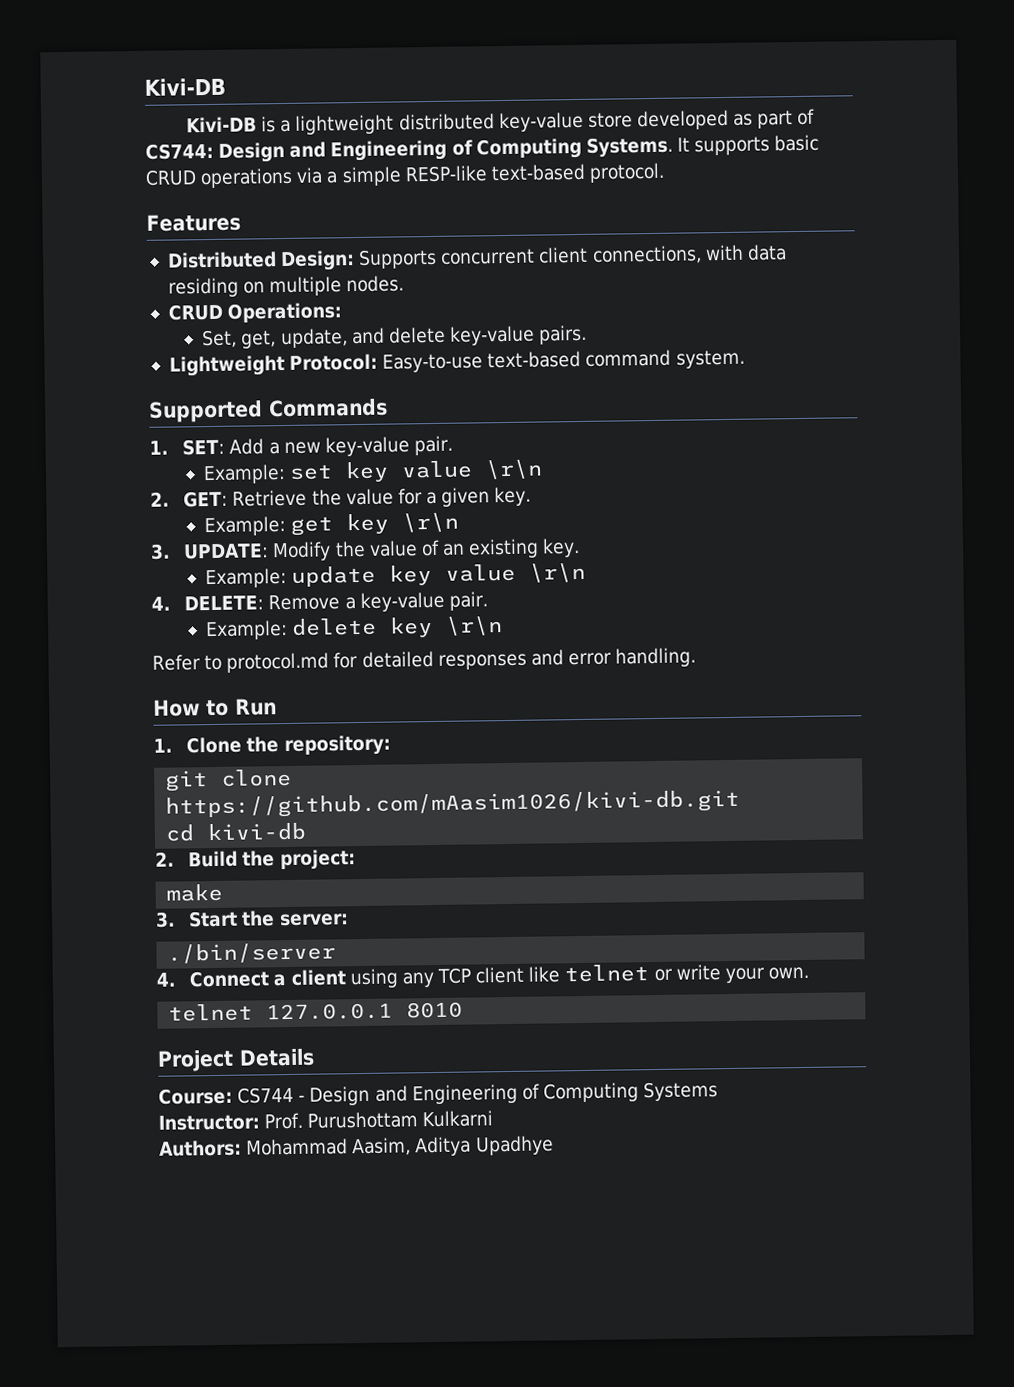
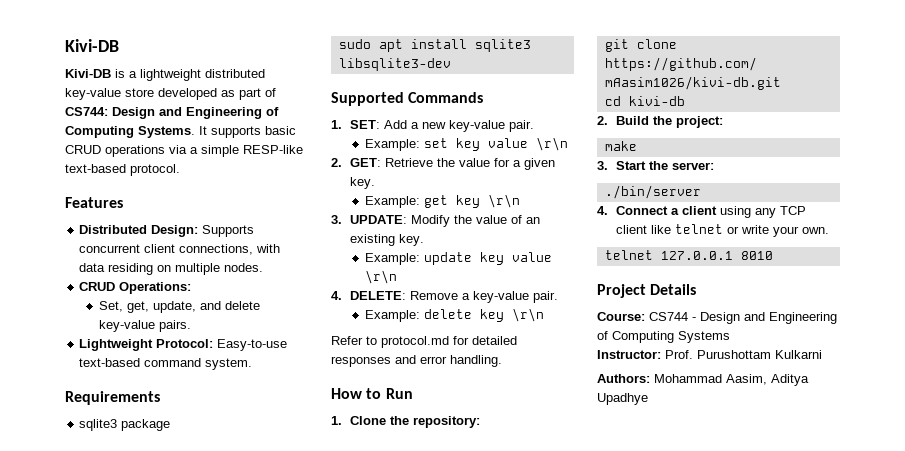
+ Requirements
+ sqlite3 package
+ sudo apt install sqlite3 libsqlite3-dev

